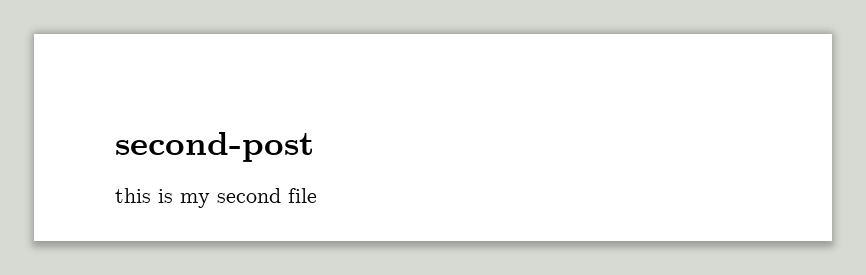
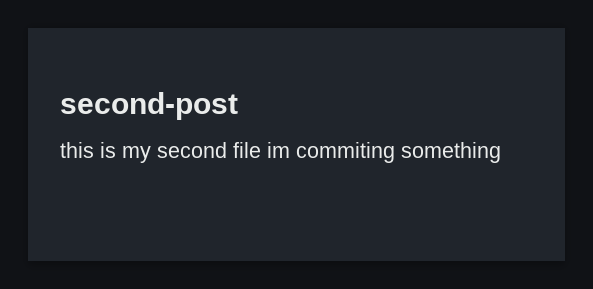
- this is my second file
+ this is my second file im commiting something

